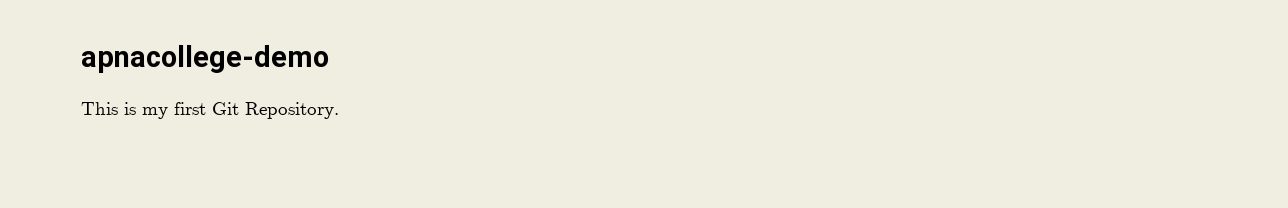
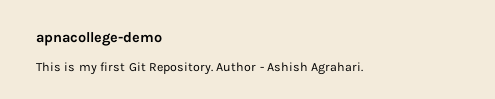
+ Author - Ashish Agrahari.

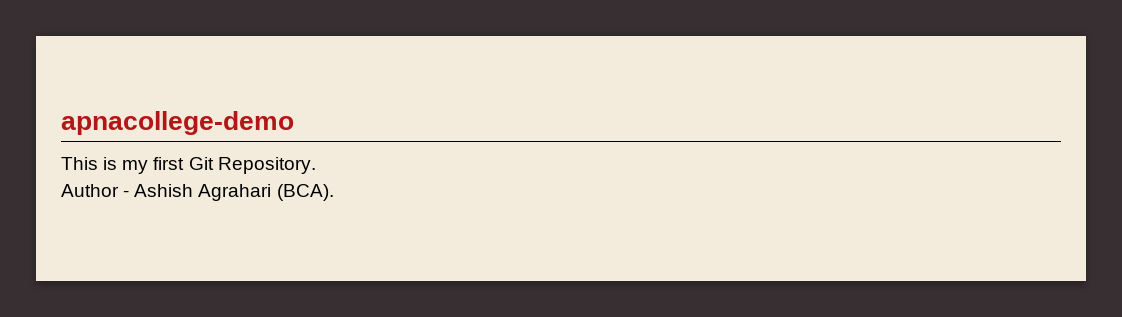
- This is my first Git Repository. Author - Ashish Agrahari.
+ This is my first Git Repository.
+ Author - Ashish Agrahari (BCA).

